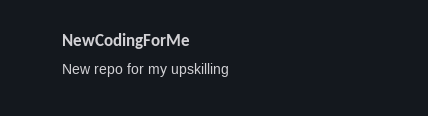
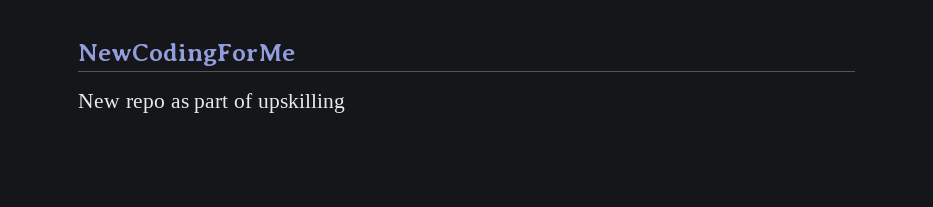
- New repo for my upskilling
+ New repo as part of upskilling

